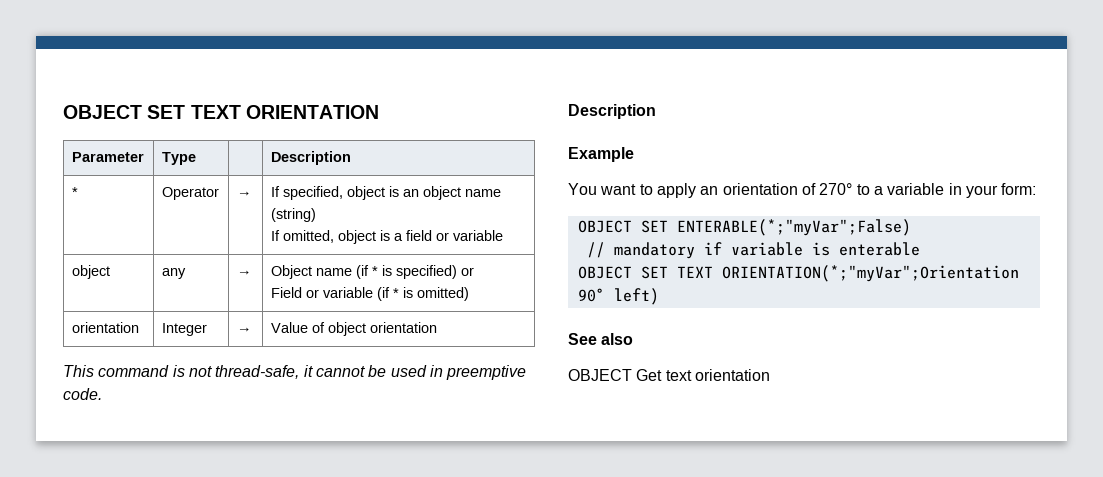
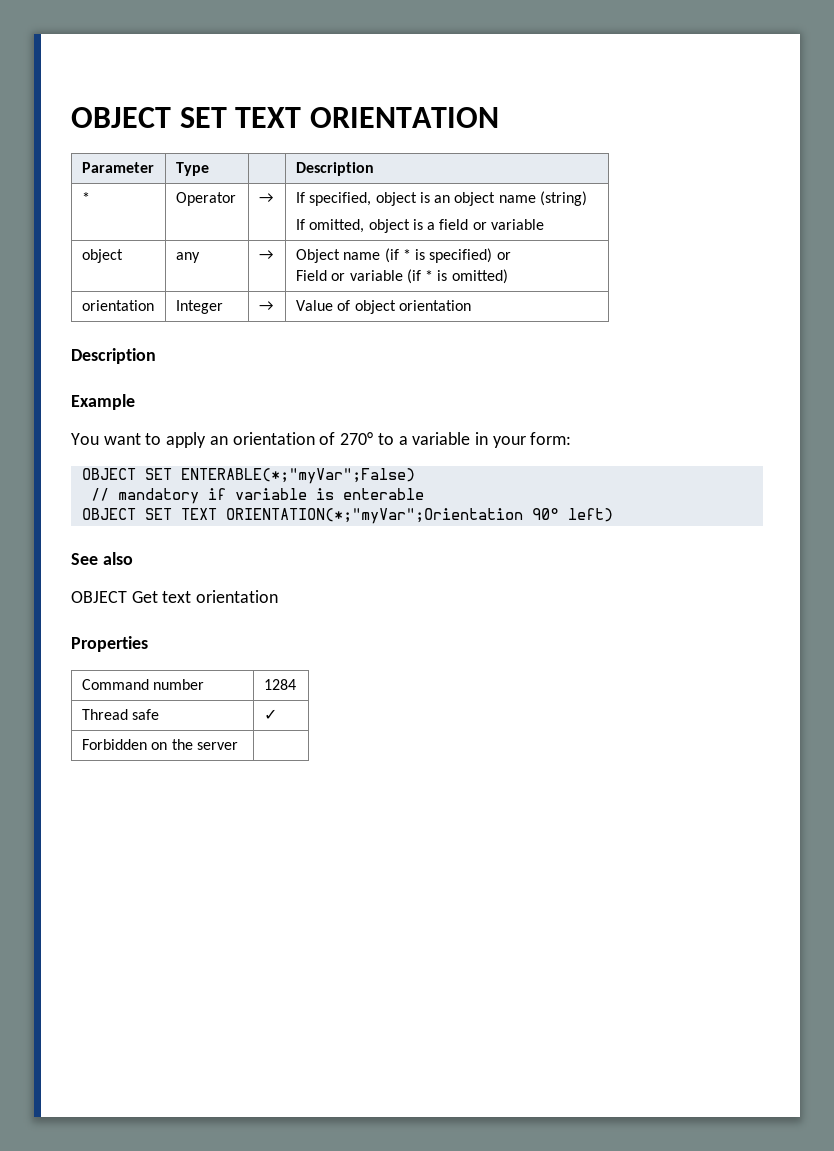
- This command is not thread-safe, it cannot be used in preemptive code.
+ Properties
+ Command number | 1284
+ Thread safe | ✓
+ Forbidden on the server |

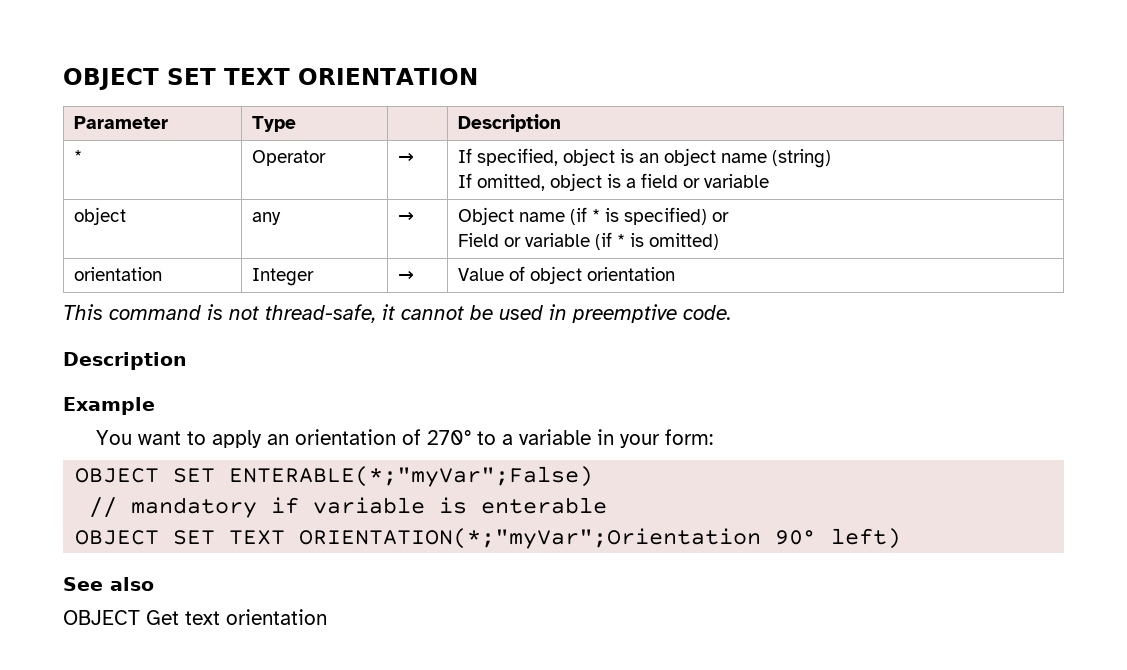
+ This command is not thread-safe, it cannot be used in preemptive code.
- Properties
- Command number | 1284
- Thread safe | ✓
- Forbidden on the server |

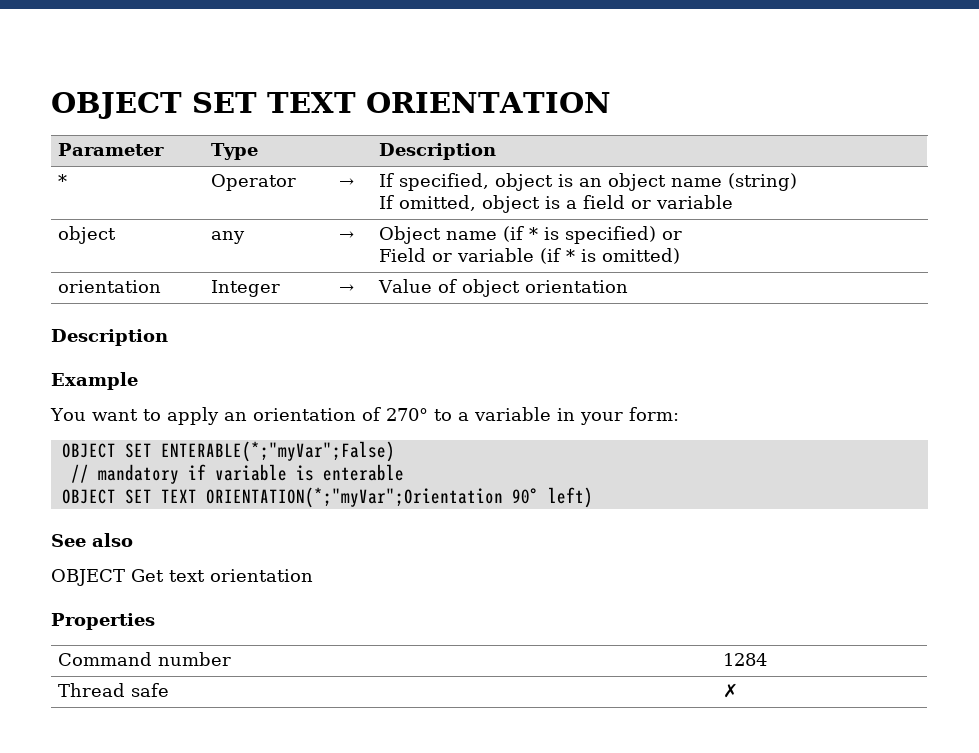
- This command is not thread-safe, it cannot be used in preemptive code.
+ Properties
+ Command number | 1284
+ Thread safe | ✗

